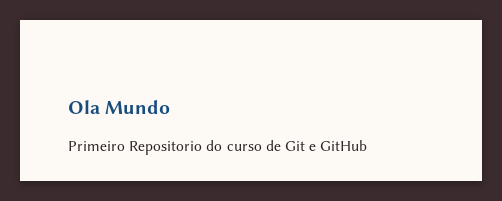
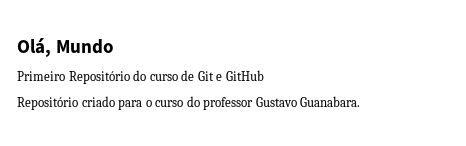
- Ola Mundo
+ Olá, Mundo
- Primeiro Repositorio do curso de Git e GitHub
+ Primeiro Repositório do curso de Git e GitHub
+ Repositório criado para o curso do professor Gustavo Guanabara.

